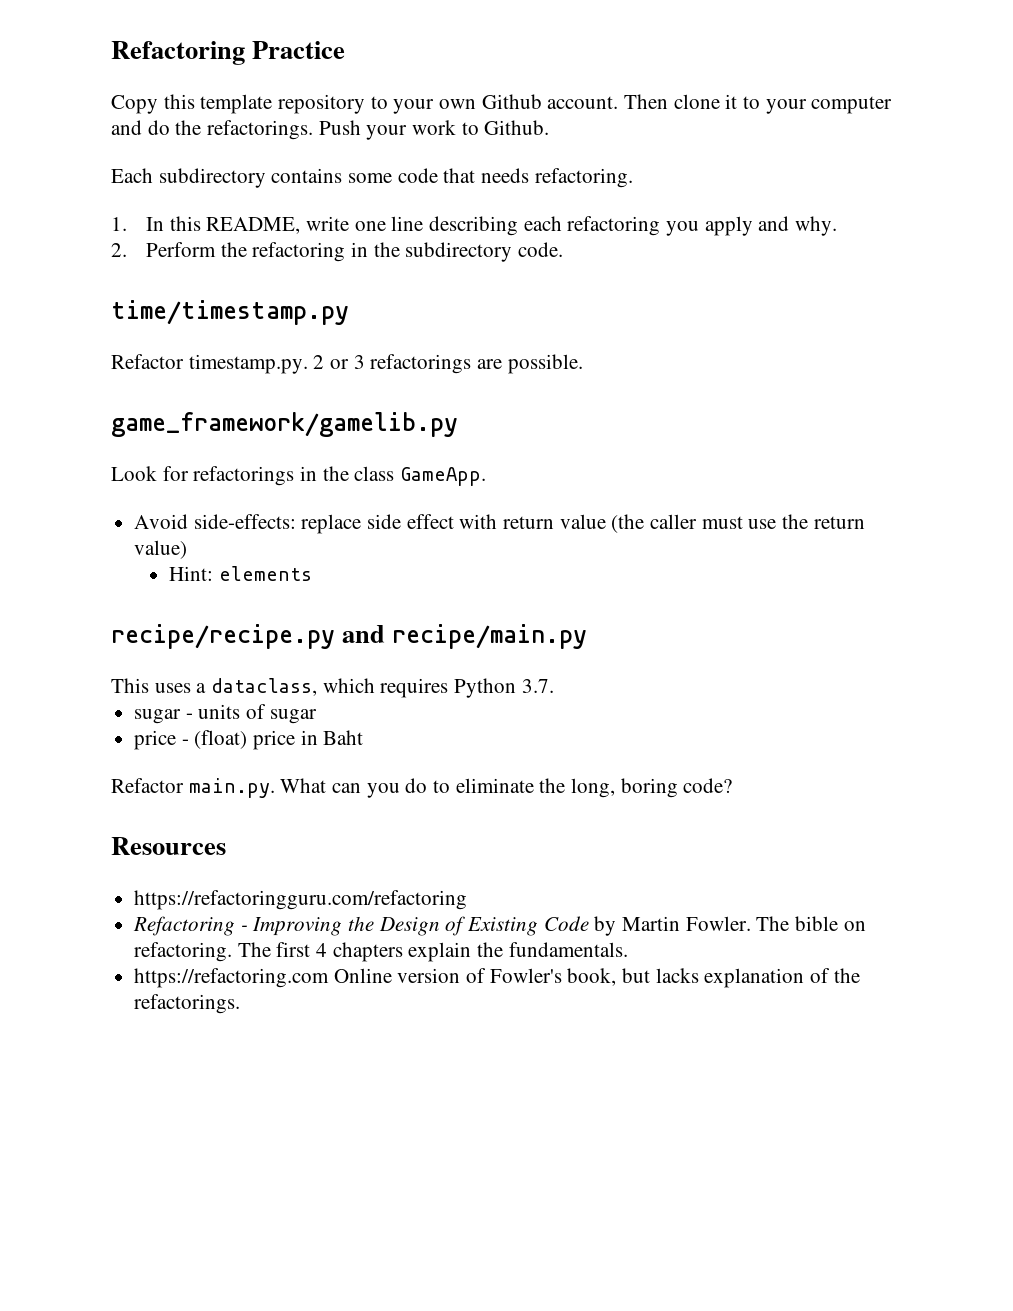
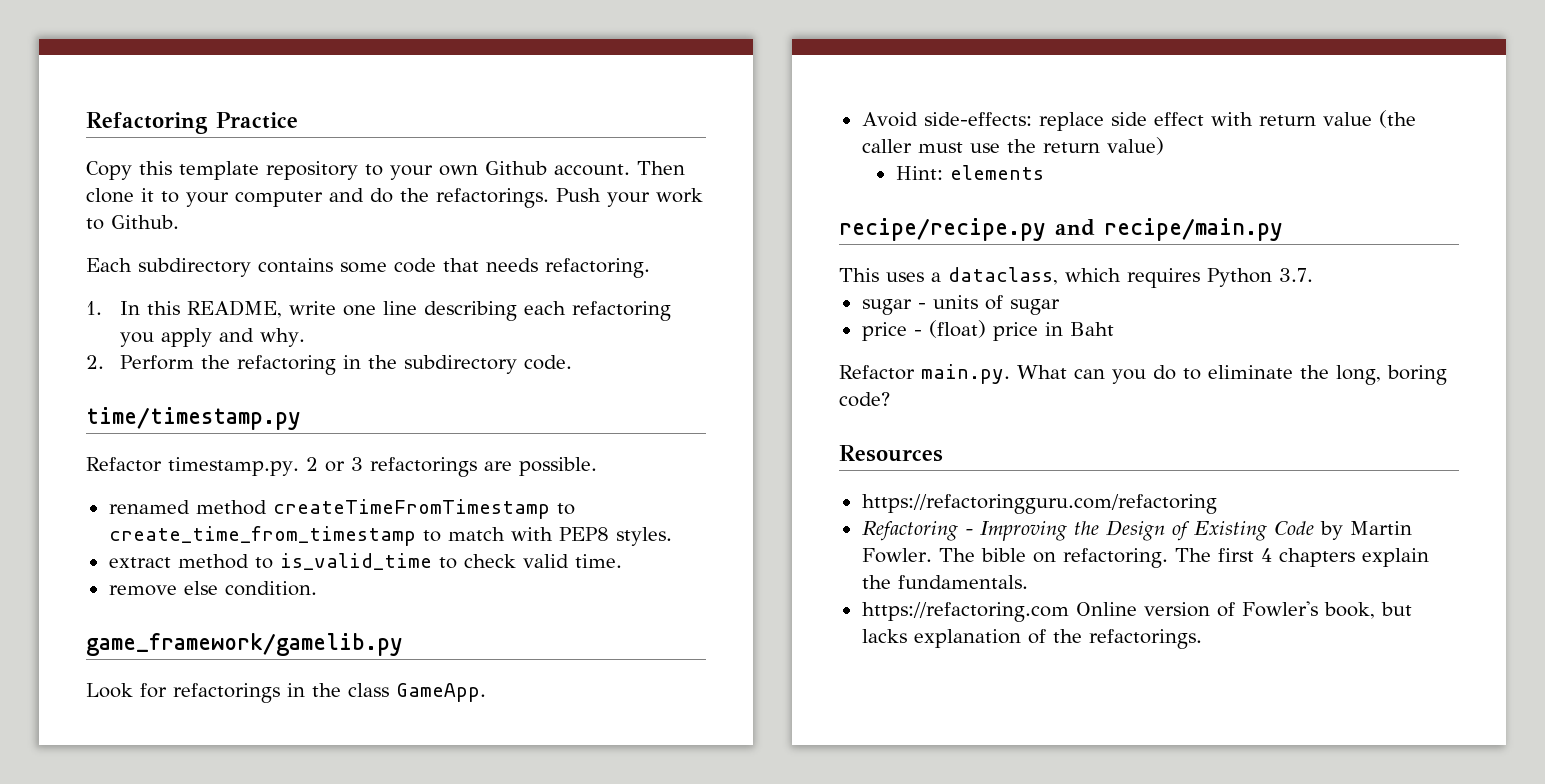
+ renamed method createTimeFromTimestamp to create_time_from_timestamp to match with PEP8 styles.
+ extract method to is_valid_time to check valid time.
+ remove else condition.

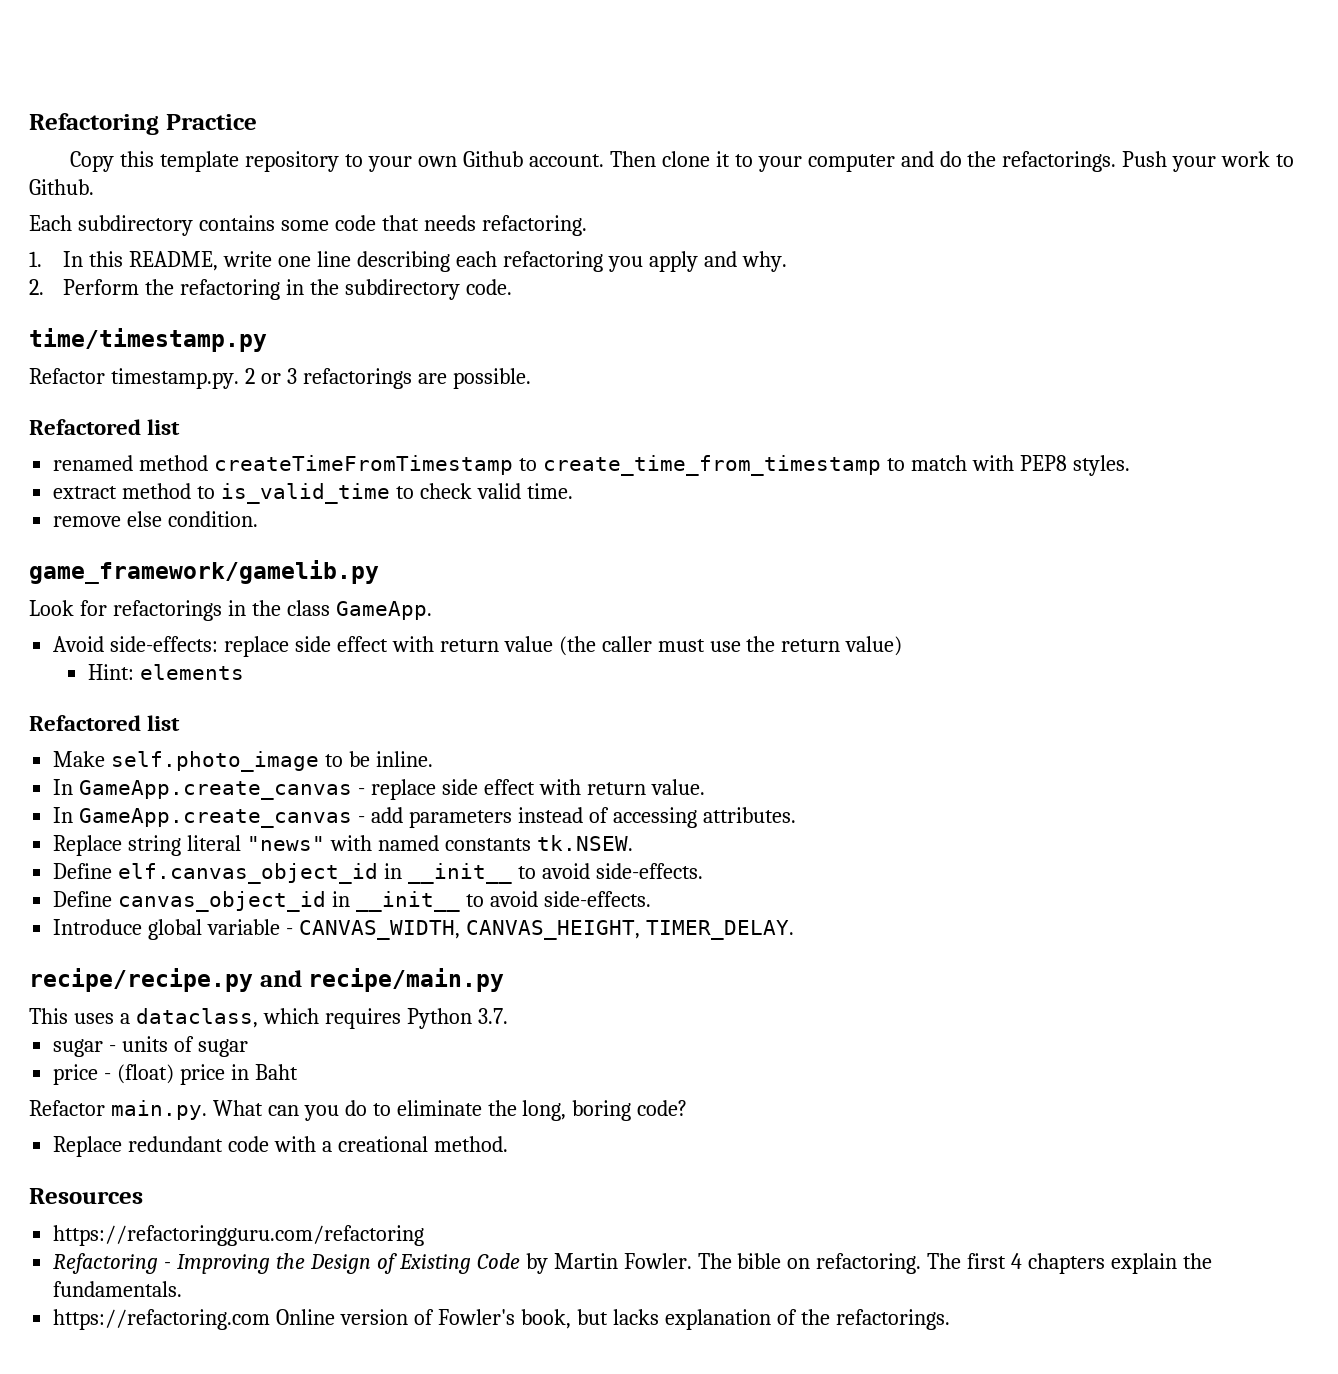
  Refactor timestamp.py. 2 or 3 refactorings are possible.
+ Refactored list
  Hint: elements
+ Refactored list
+ Make self.photo_image to be inline.
+ In GameApp.create_canvas - replace side effect with return value.
+ In GameApp.create_canvas - add parameters instead of accessing attributes.
+ Replace string literal "news" with named constants tk.NSEW.
+ Define elf.canvas_object_id in __init__ to avoid side-effects.
+ Define canvas_object_id in __init__ to avoid side-effects.
+ Introduce global variable - CANVAS_WIDTH, CANVAS_HEIGHT, TIMER_DELAY.
+ Replace redundant code with a creational method.

